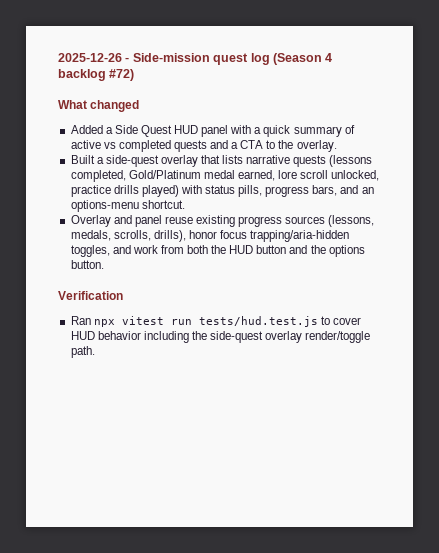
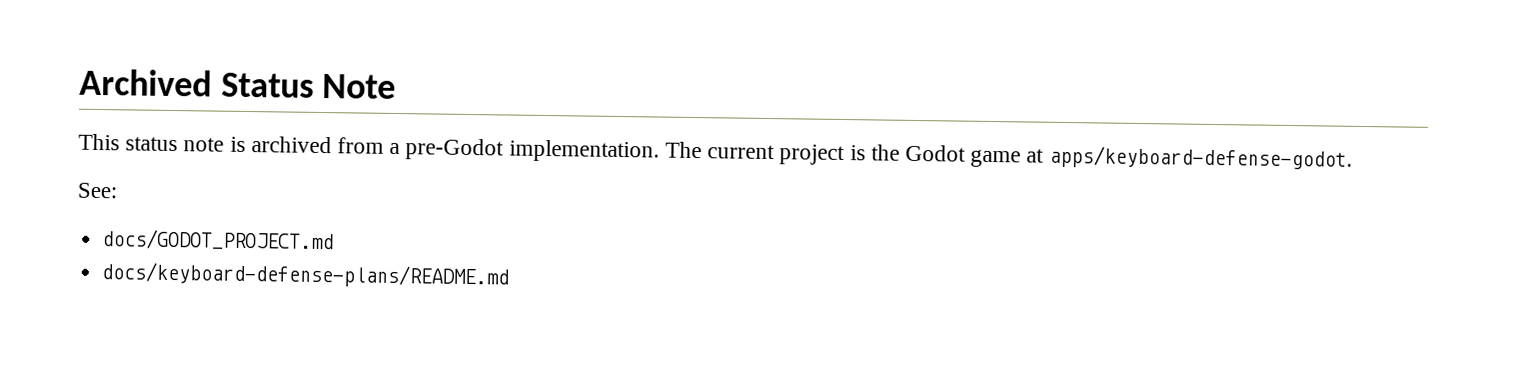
- 2025-12-26 - Side-mission quest log (Season 4 backlog #72)
- What changed
- Added a Side Quest HUD panel with a quick summary of active vs completed quests and a CTA to the overlay.
- Built a side-quest overlay that lists narrative quests (lessons completed, Gold/Platinum medal earned, lore scroll unlocked, practice drills played) with status pills, progress bars, and an options-menu shortcut.
- Overlay and panel reuse existing progress sources (lessons, medals, scrolls, drills), honor focus trapping/aria-hidden toggles, and work from both the HUD button and the options button.
- Verification
- Ran npx vitest run tests/hud.test.js to cover HUD behavior including the side-quest overlay render/toggle path.
+ Archived Status Note
+ This status note is archived from a pre-Godot implementation. The current project is the Godot game at apps/keyboard-defense-godot.
+ See:
+ docs/GODOT_PROJECT.md
+ docs/keyboard-defense-plans/README.md

